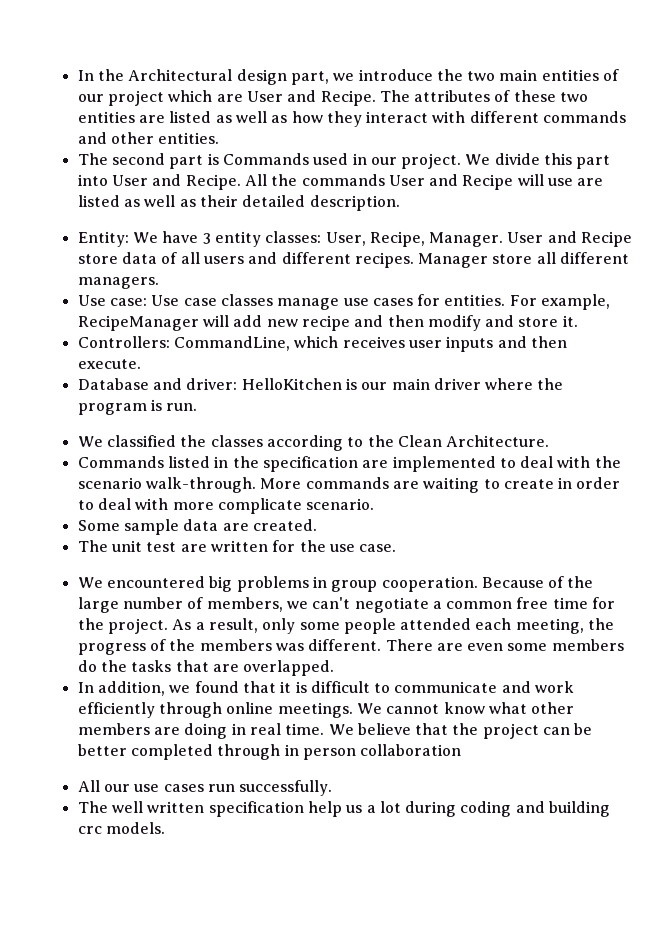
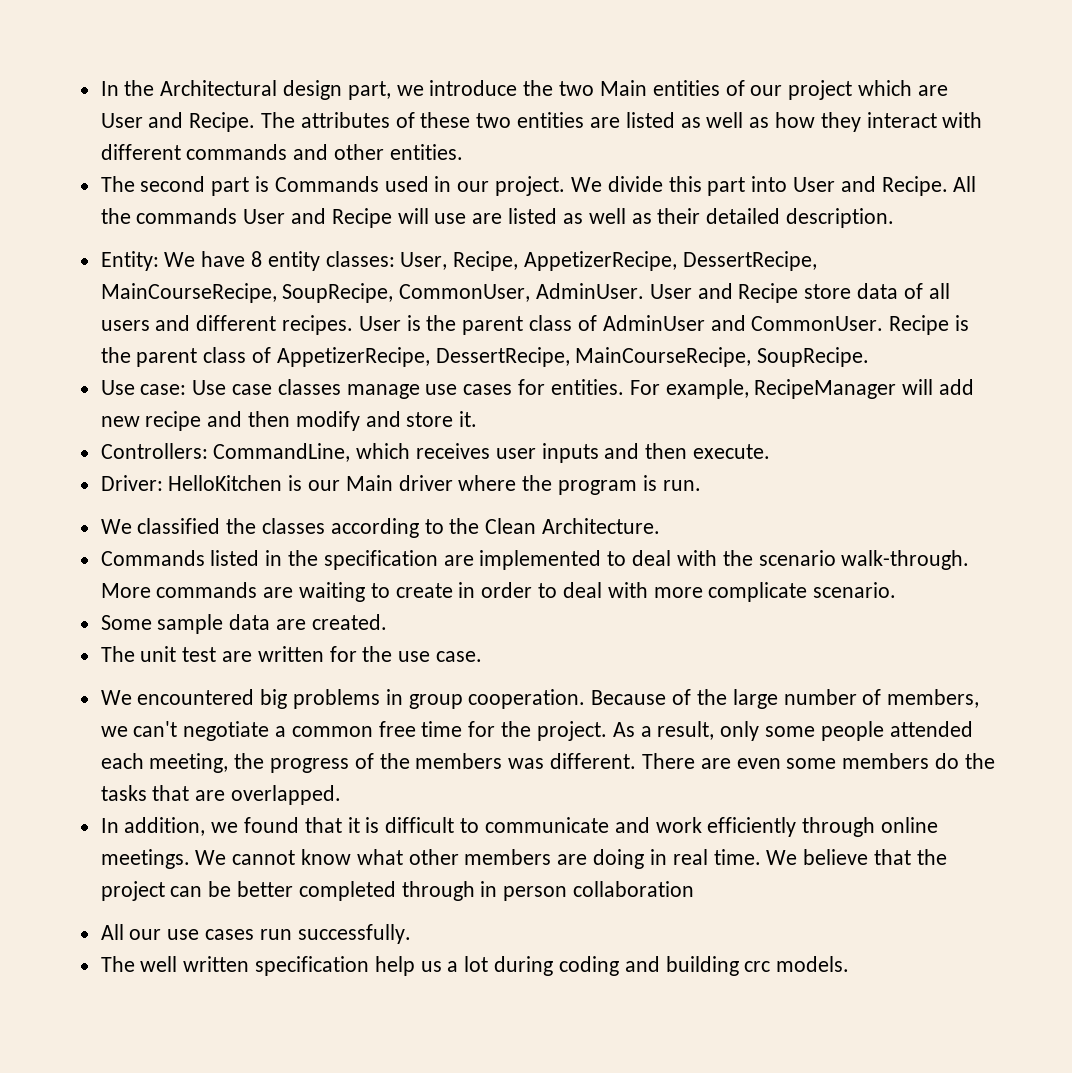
- In the Architectural design part, we introduce the two main entities of our project which are User and Recipe.
+ In the Architectural design part, we introduce the two Main entities of our project which are User and Recipe.
- Entity: We have 3 entity classes: User, Recipe, Manager.
+ Entity: We have 8 entity classes: User, Recipe, AppetizerRecipe, DessertRecipe, MainCourseRecipe, SoupRecipe, CommonUser, AdminUser.
- Manager store all different managers.
+ User is the parent class of AdminUser and CommonUser. Recipe is the parent class of AppetizerRecipe, DessertRecipe, MainCourseRecipe, SoupRecipe.
- Database and driver: HelloKitchen is our main driver where the program is run.
+ Driver: HelloKitchen is our Main driver where the program is run.

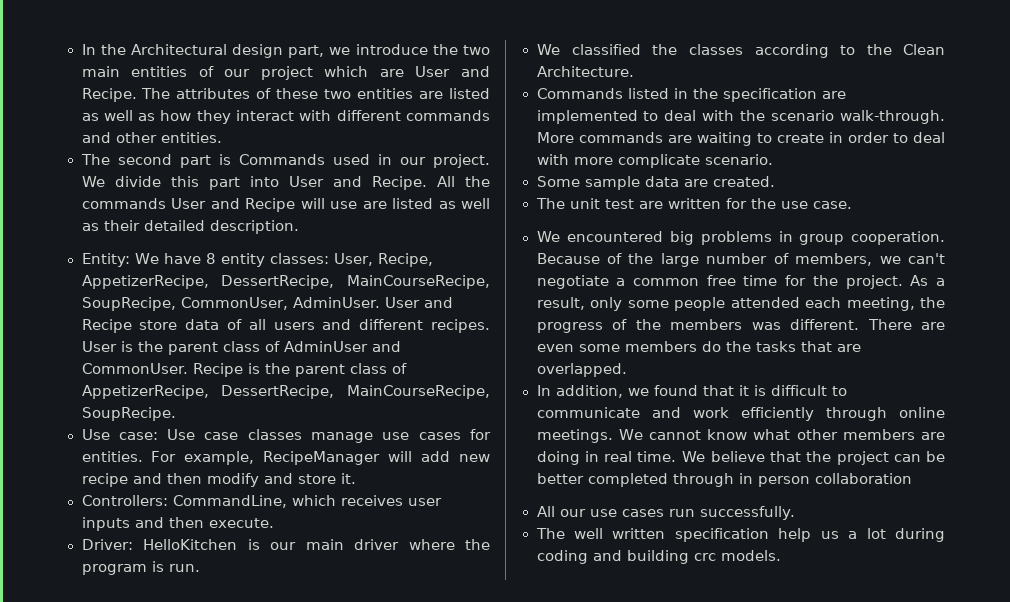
- In the Architectural design part, we introduce the two Main entities of our project which are User and Recipe.
+ In the Architectural design part, we introduce the two main entities of our project which are User and Recipe.
- Driver: HelloKitchen is our Main driver where the program is run.
+ Driver: HelloKitchen is our main driver where the program is run.

